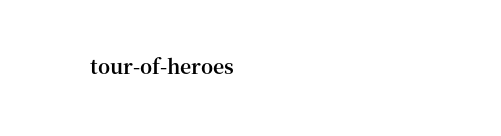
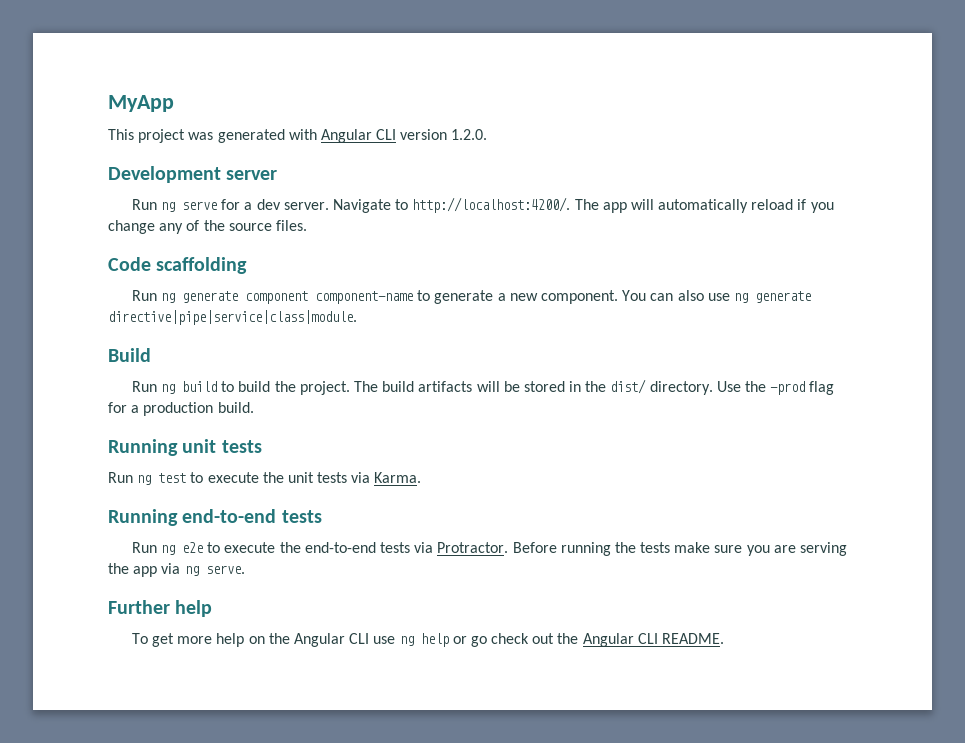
- tour-of-heroes
+ MyApp
+ This project was generated with Angular CLI version 1.2.0.
+ Development server
+ Run ng serve for a dev server. Navigate to http://localhost:4200/. The app will automatically reload if you change any of the source files.
+ Code scaffolding
+ Run ng generate component component-name to generate a new component. You can also use ng generate directive|pipe|service|class|module.
+ Build
+ Run ng build to build the project. The build artifacts will be stored in the dist/ directory. Use the -prod flag for a production build.
+ Running unit tests
+ Run ng test to execute the unit tests via Karma.
+ Running end-to-end tests
+ Run ng e2e to execute the end-to-end tests via Protractor. Before running the tests make sure you are serving the app via ng serve.
+ Further help
+ To get more help on the Angular CLI use ng help or go check out the Angular CLI README.

